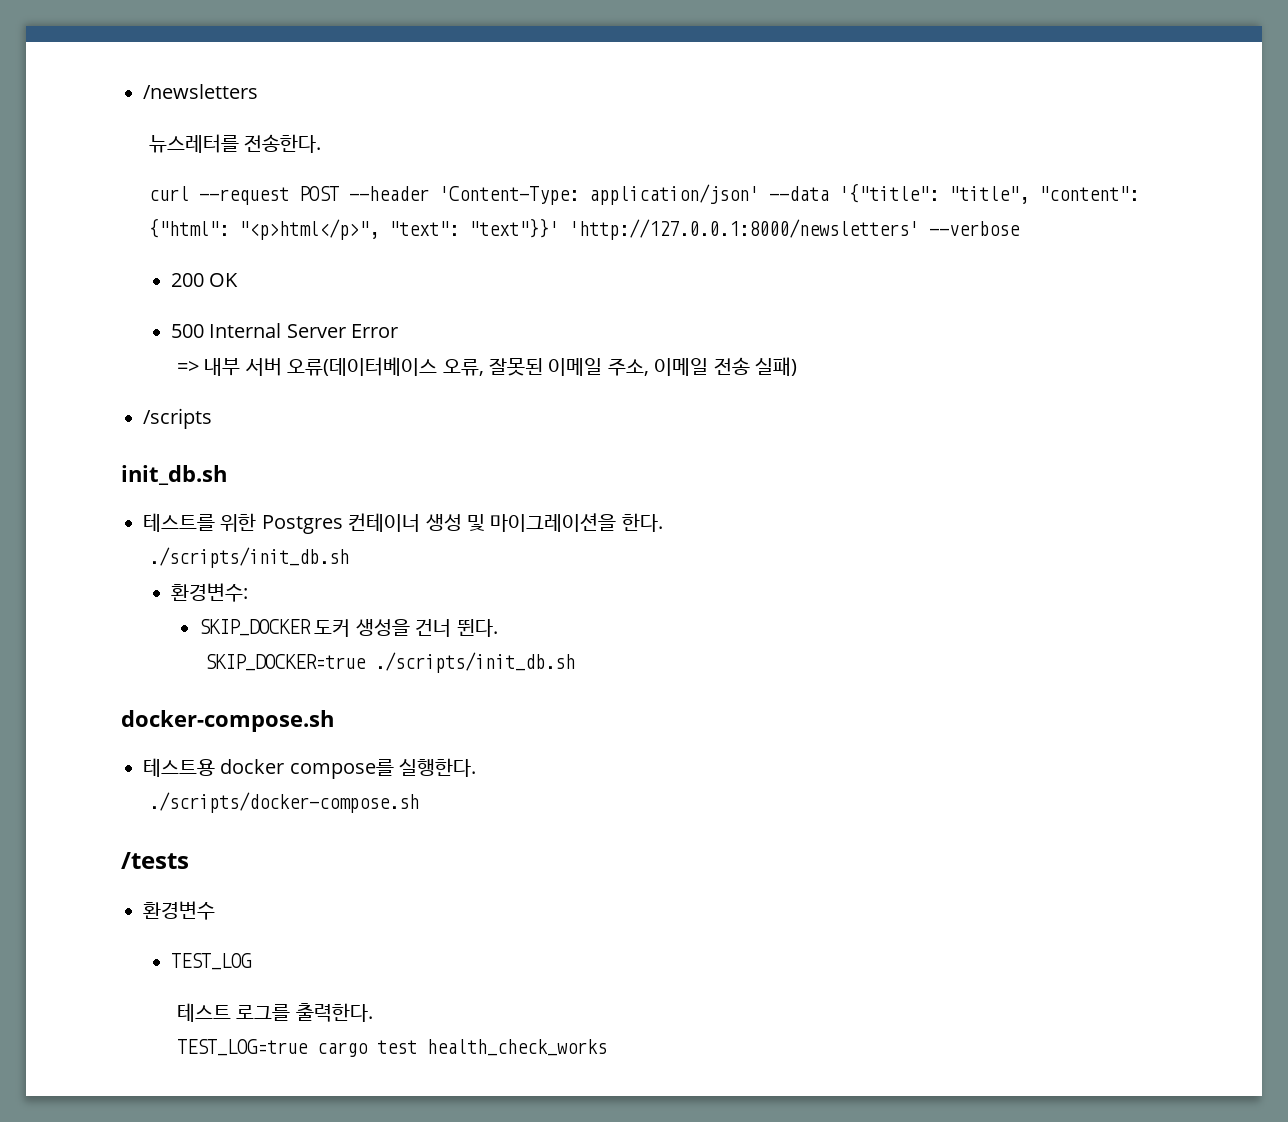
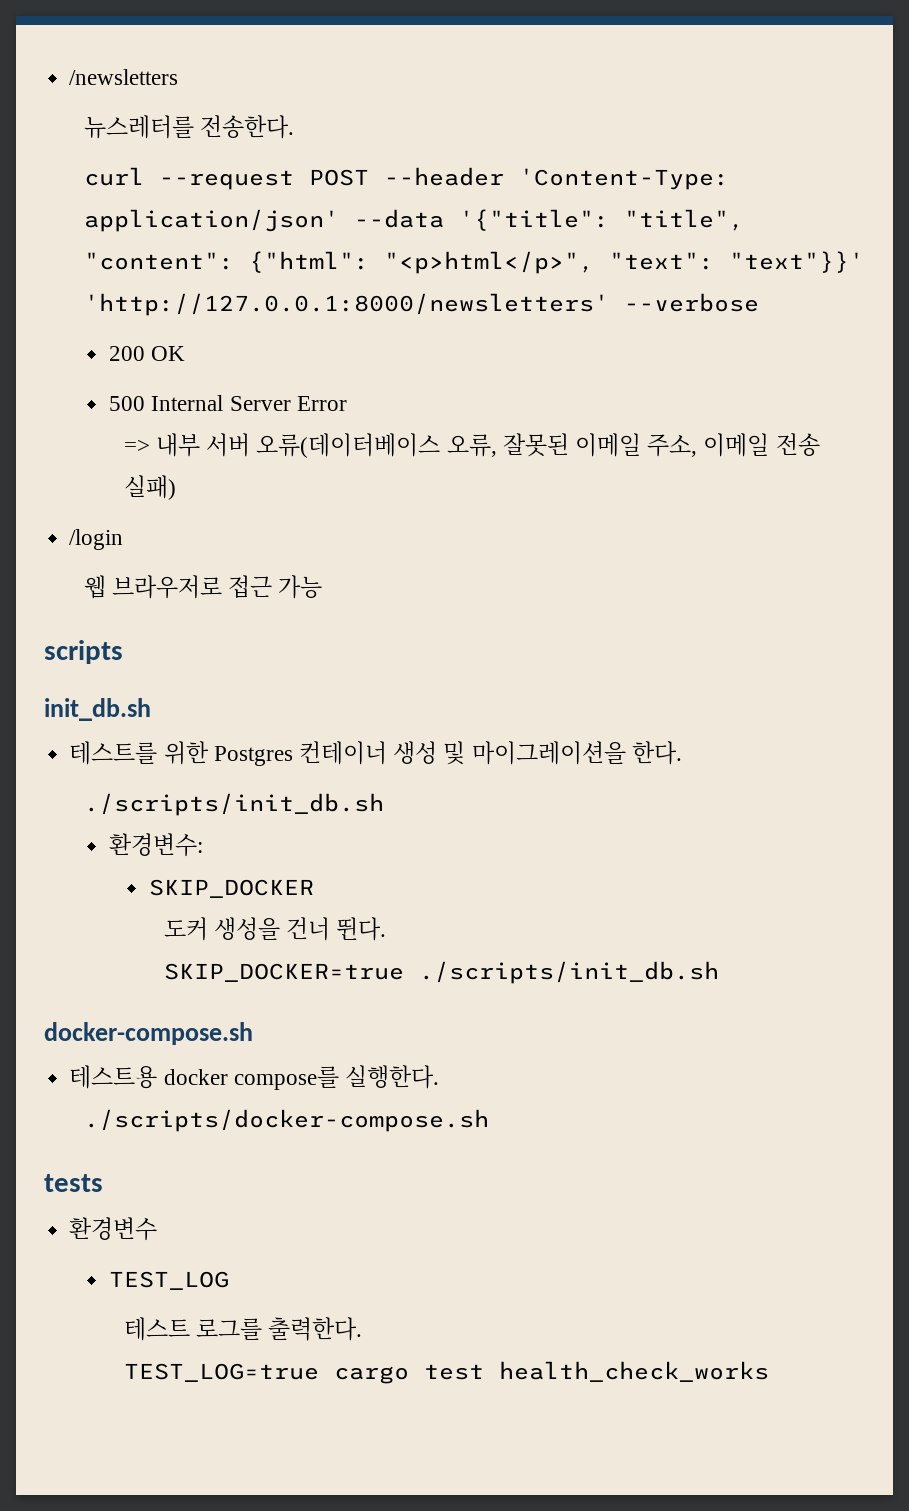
- /scripts
+ /login
+ 웹 브라우저로 접근 가능
+ scripts
- SKIP_DOCKER 도커 생성을 건너 뛴다.
+ SKIP_DOCKER
+ 도커 생성을 건너 뛴다.
- /tests
+ tests

